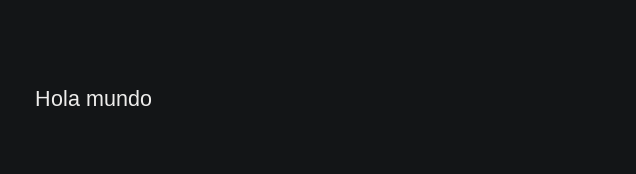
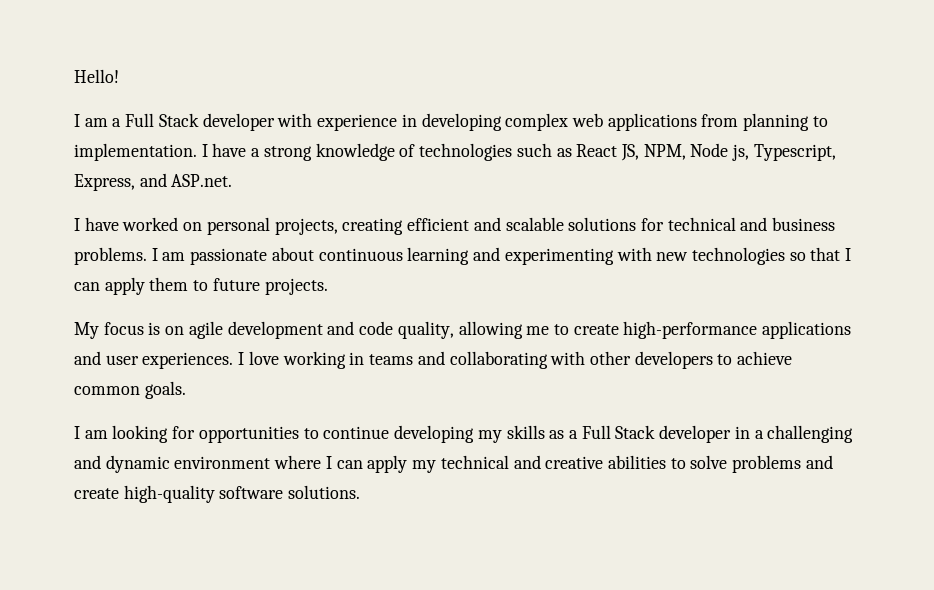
- Hola mundo
+ Hello!
+ I am a Full Stack developer with experience in developing complex web applications from planning to implementation. I have a strong knowledge of technologies such as React JS, NPM, Node js, Typescript, Express, and ASP.net.
+ I have worked on personal projects, creating efficient and scalable solutions for technical and business problems. I am passionate about continuous learning and experimenting with new technologies so that I can apply them to future projects.
+ My focus is on agile development and code quality, allowing me to create high-performance applications and user experiences. I love working in teams and collaborating with other developers to achieve common goals.
+ I am looking for opportunities to continue developing my skills as a Full Stack developer in a challenging and dynamic environment where I can apply my technical and creative abilities to solve problems and create high-quality software solutions.

